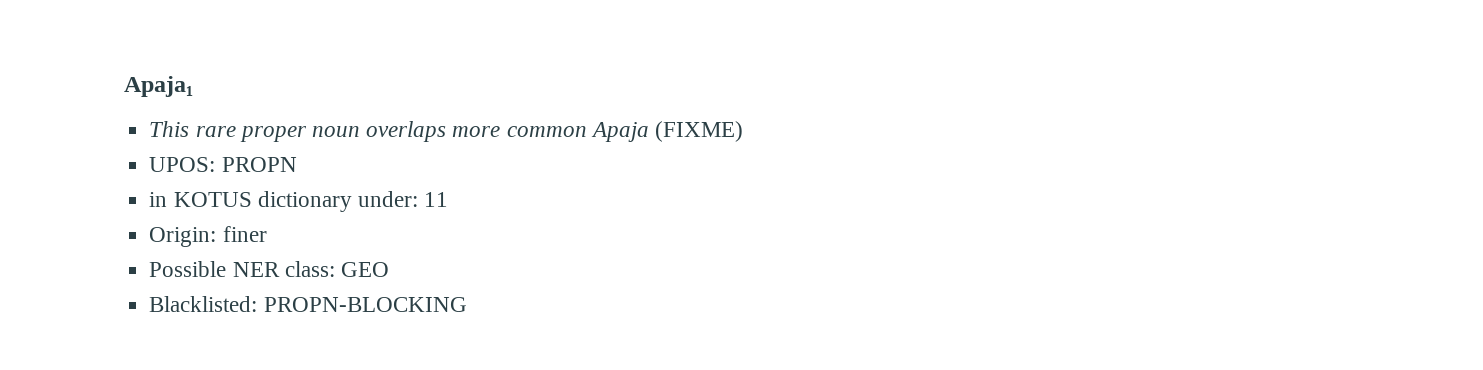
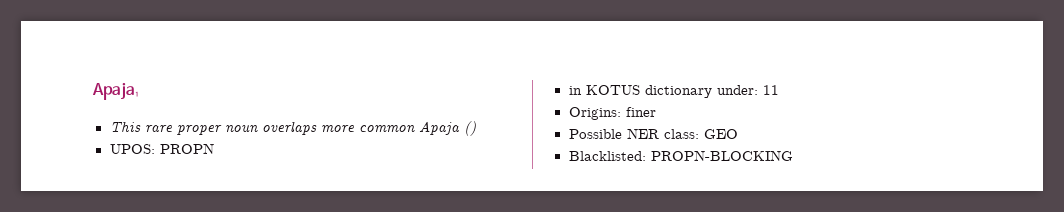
- This rare proper noun overlaps more common Apaja (FIXME)
+ This rare proper noun overlaps more common Apaja ()
- Origin: finer
+ Origins: finer

